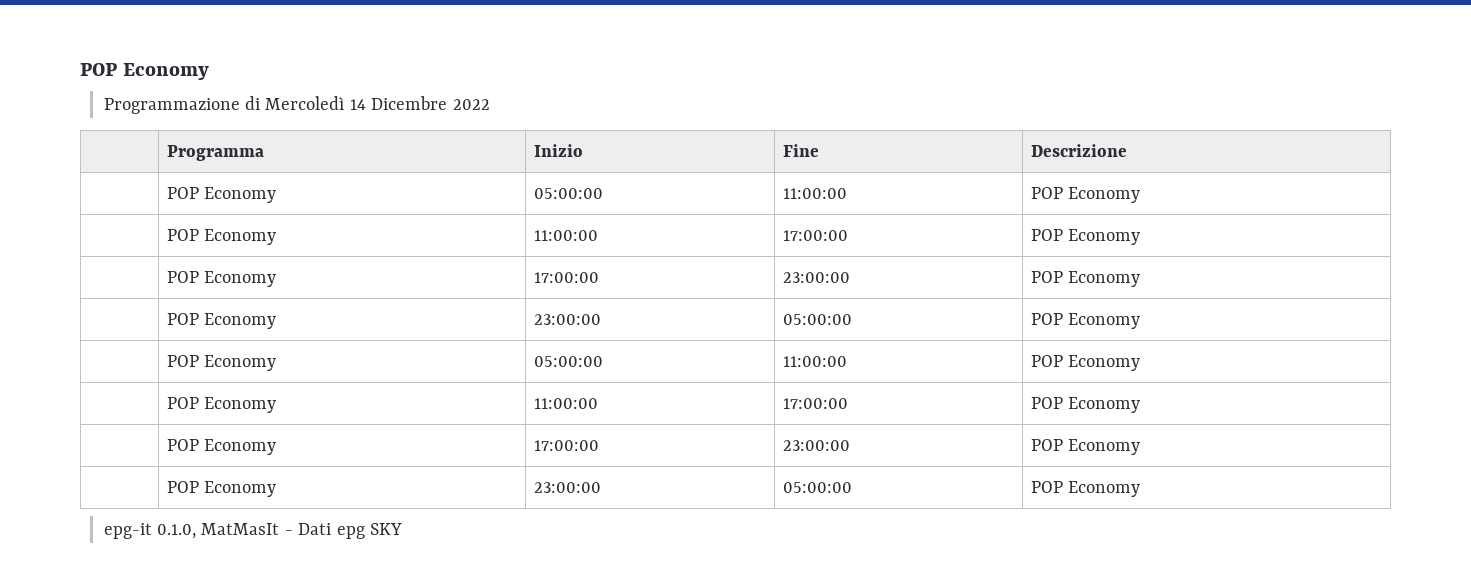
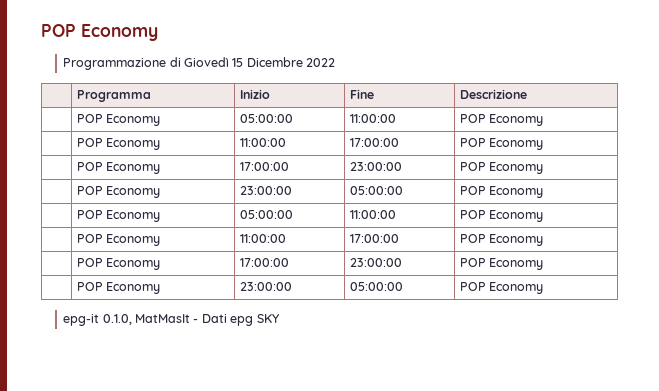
- Programmazione di Mercoledì 14 Dicembre 2022
+ Programmazione di Giovedì 15 Dicembre 2022

